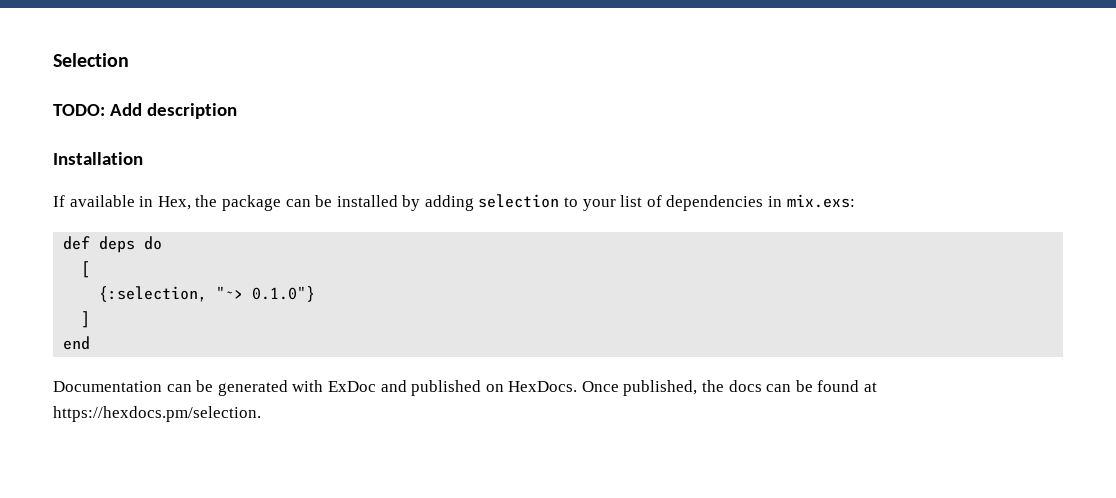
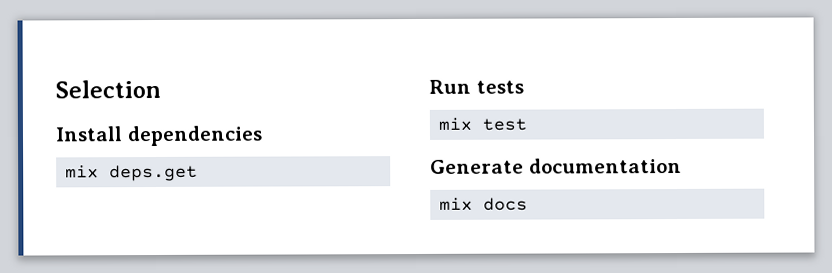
- TODO: Add description
- Installation
- If available in Hex, the package can be installed by adding selection to your list of dependencies in mix.exs:
- def deps do
- [
- {:selection, "~> 0.1.0"}
- ]
- end
- Documentation can be generated with ExDoc and published on HexDocs. Once published, the docs can be found at https://hexdocs.pm/selection.
+ Install dependencies
+ mix deps.get
+ Run tests
+ mix test
+ Generate documentation
+ mix docs

